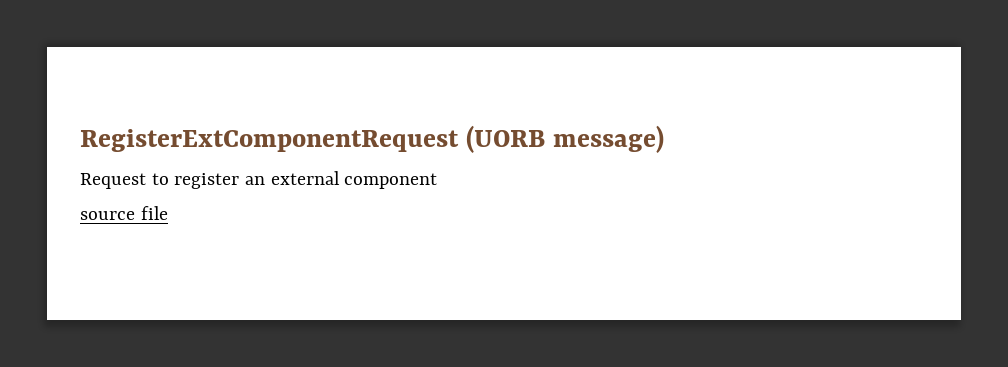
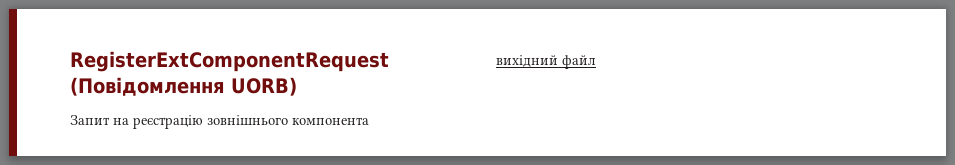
- RegisterExtComponentRequest (UORB message)
- Request to register an external component
- source file
+ RegisterExtComponentRequest (Повідомлення UORB)
+ Запит на реєстрацію зовнішнього компонента
+ вихідний файл

